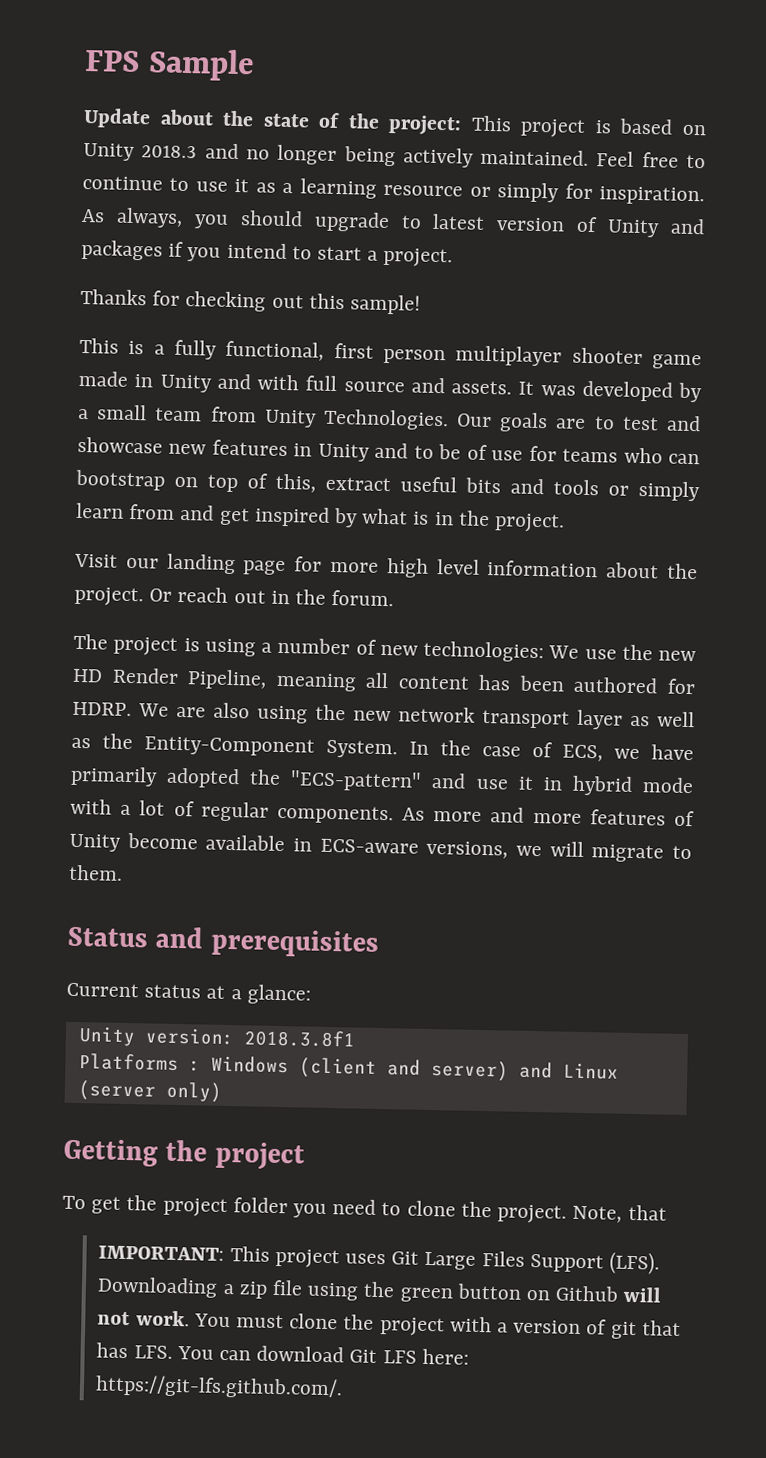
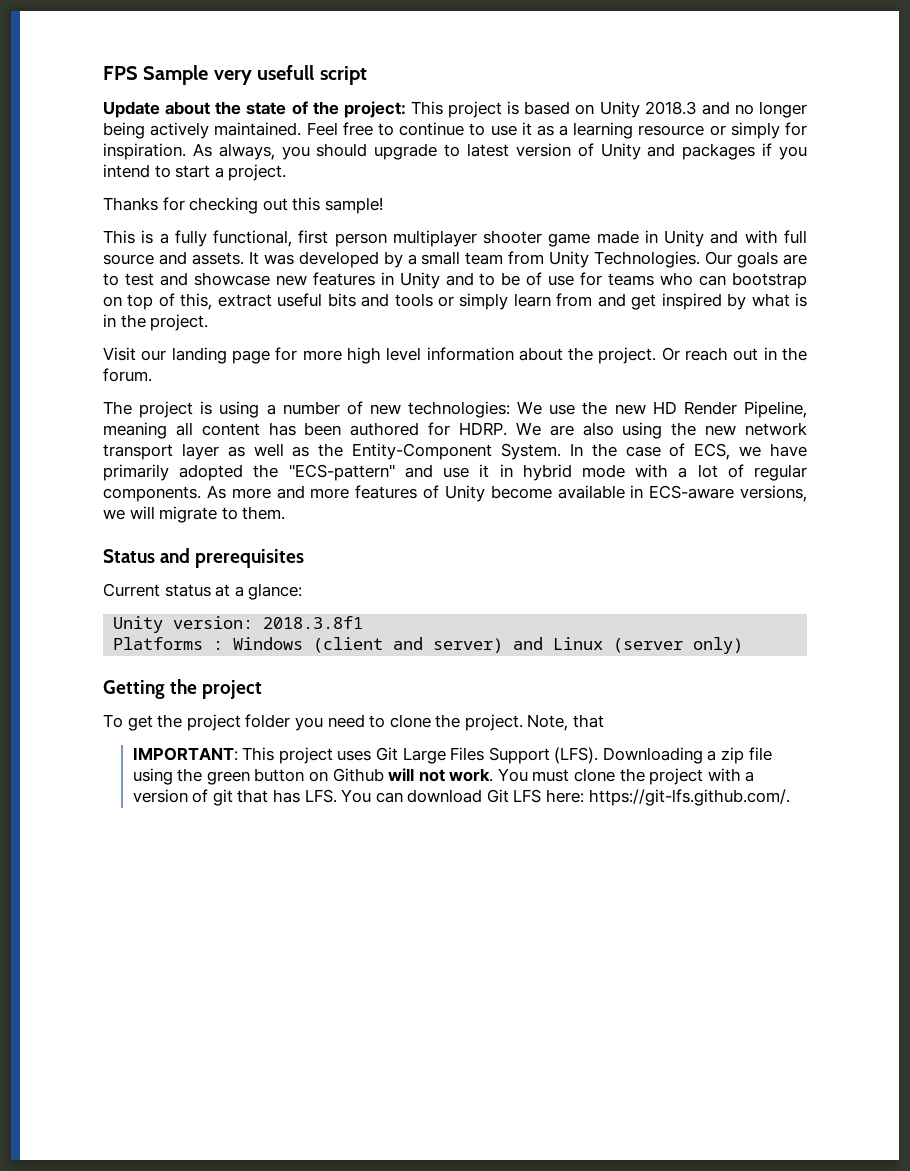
- FPS Sample
+ FPS Sample very usefull script

